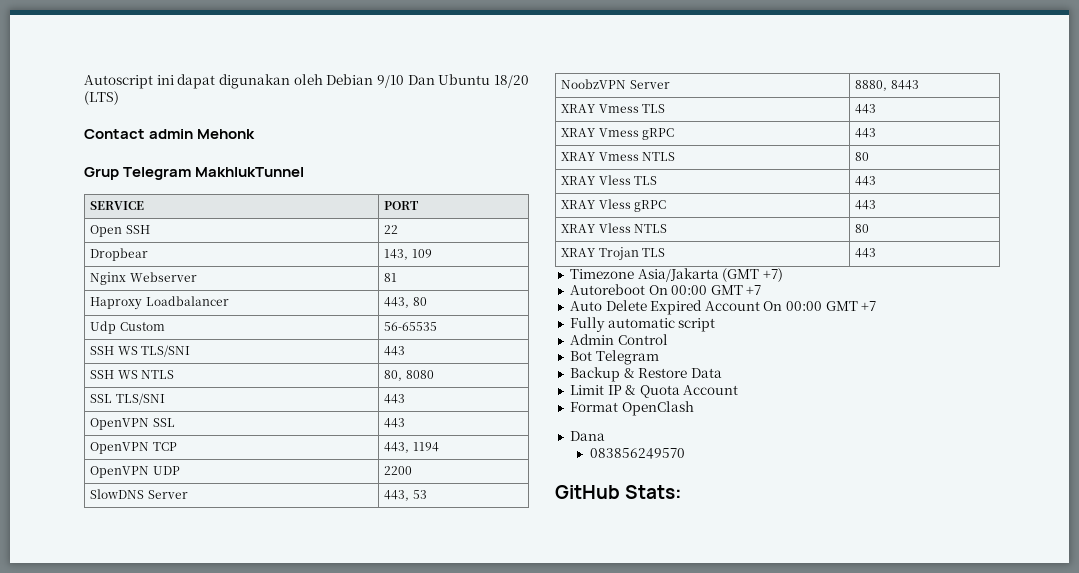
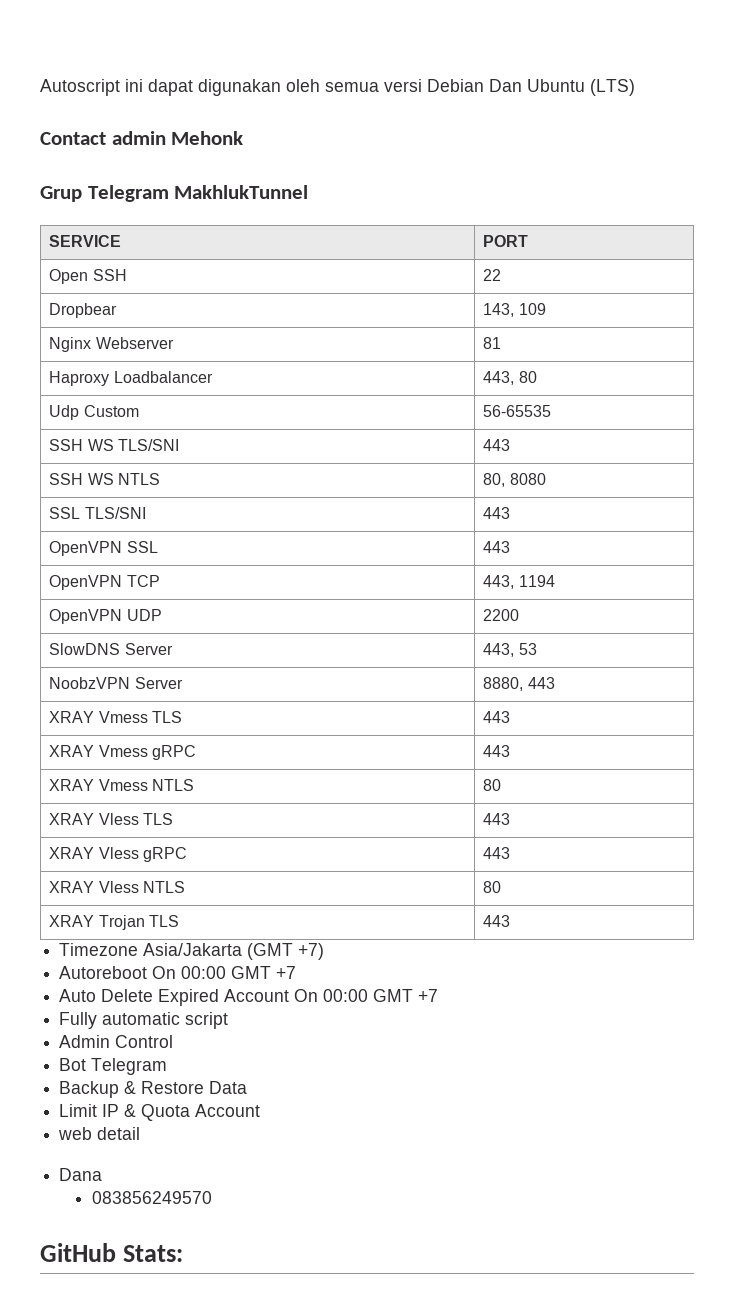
- Autoscript ini dapat digunakan oleh Debian 9/10 Dan Ubuntu 18/20 (LTS)
+ Autoscript ini dapat digunakan oleh semua versi Debian Dan Ubuntu (LTS)
- NoobzVPN Server | 8880, 8443
+ NoobzVPN Server | 8880, 443
- Format OpenClash
+ web detail

